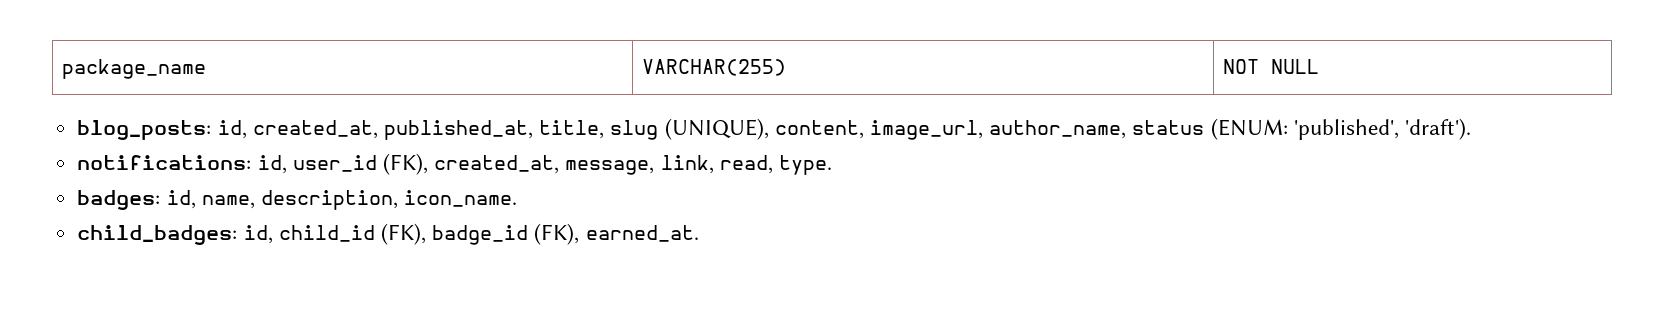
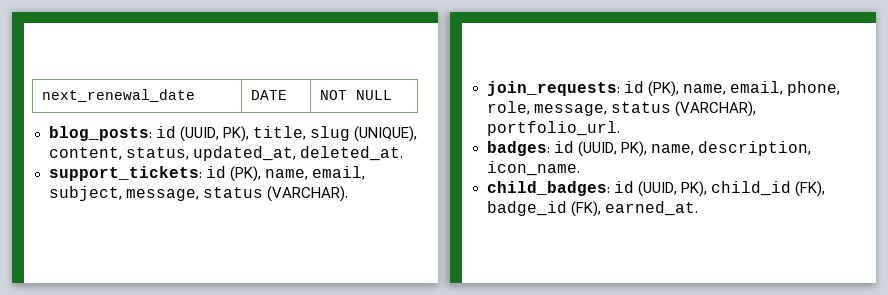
- package_name | VARCHAR(255) | NOT NULL
+ next_renewal_date | DATE | NOT NULL
- blog_posts: id, created_at, published_at, title, slug (UNIQUE), content, image_url, author_name, status (ENUM: 'published', 'draft').
- notifications: id, user_id (FK), created_at, message, link, read, type.
- badges: id, name, description, icon_name.
+ blog_posts: id (UUID, PK), title, slug (UNIQUE), content, status, updated_at, deleted_at.
+ support_tickets: id (PK), name, email, subject, message, status (VARCHAR).
+ join_requests: id (PK), name, email, phone, role, message, status (VARCHAR), portfolio_url.
+ badges: id (UUID, PK), name, description, icon_name.
- child_badges: id, child_id (FK), badge_id (FK), earned_at.
+ child_badges: id (UUID, PK), child_id (FK), badge_id (FK), earned_at.

